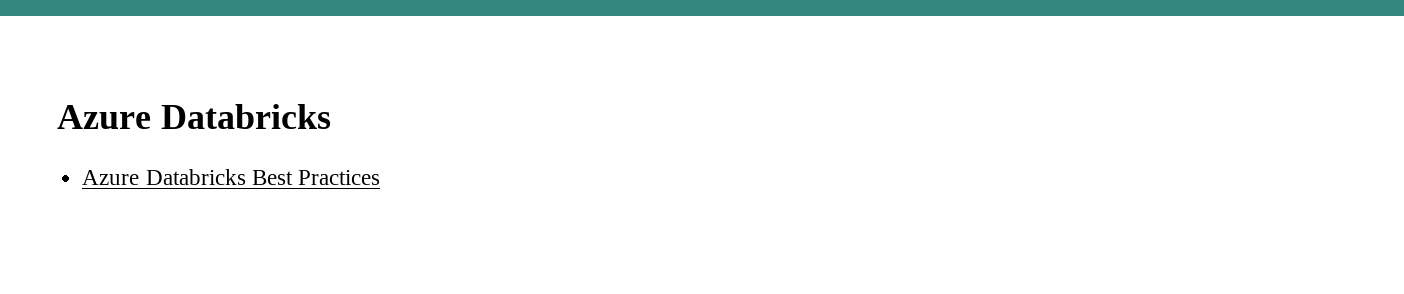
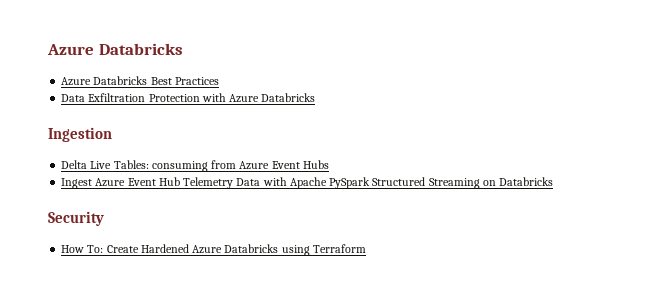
+ Data Exfiltration Protection with Azure Databricks
+ Ingestion
+ Delta Live Tables: consuming from Azure Event Hubs
+ Ingest Azure Event Hub Telemetry Data with Apache PySpark Structured Streaming on Databricks
+ Security
+ How To: Create Hardened Azure Databricks using Terraform

